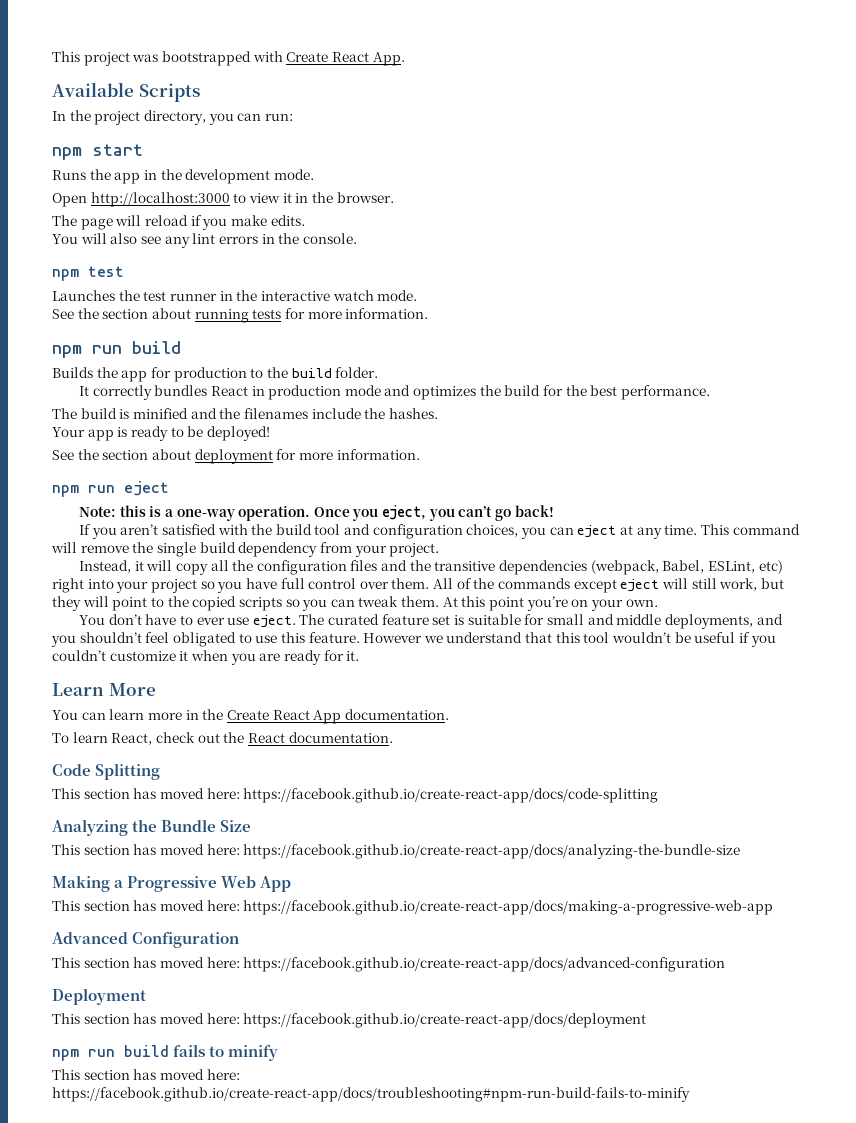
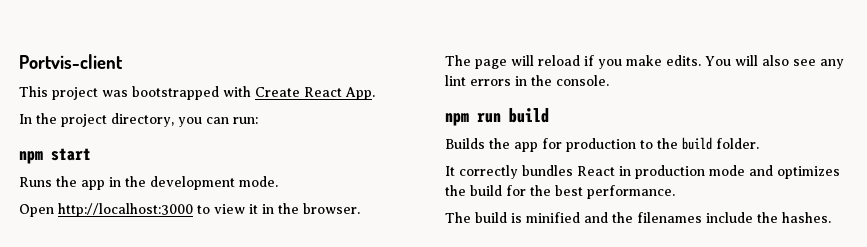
+ Portvis-client
- Available Scripts
- The page will reload if you make edits.
- You will also see any lint errors in the console.
+ The page will reload if you make edits. You will also see any lint errors in the console.
- npm test
- Launches the test runner in the interactive watch mode.
- See the section about running tests for more information.
- Your app is ready to be deployed!
- See the section about deployment for more information.
- npm run eject
- Note: this is a one-way operation. Once you eject, you can’t go back!
- If you aren’t satisfied with the build tool and configuration choices, you can eject at any time. This command will remove the single build dependency from your project.
- Instead, it will copy all the configuration files and the transitive dependencies (webpack, Babel, ESLint, etc) right into your project so you have full control over them. All of the commands except eject will still work, but they will point to the copied scripts so you can tweak them. At this point you’re on your own.
- You don’t have to ever use eject. The curated feature set is suitable for small and middle deployments, and you shouldn’t feel obligated to use this feature. However we understand that this tool wouldn’t be useful if you couldn’t customize it when you are ready for it.
- Learn More
- You can learn more in the Create React App documentation.
- To learn React, check out the React documentation.
- Code Splitting
- This section has moved here: https://facebook.github.io/create-react-app/docs/code-splitting
- Analyzing the Bundle Size
- This section has moved here: https://facebook.github.io/create-react-app/docs/analyzing-the-bundle-size
- Making a Progressive Web App
- This section has moved here: https://facebook.github.io/create-react-app/docs/making-a-progressive-web-app
- Advanced Configuration
- This section has moved here: https://facebook.github.io/create-react-app/docs/advanced-configuration
- Deployment
- This section has moved here: https://facebook.github.io/create-react-app/docs/deployment
- npm run build fails to minify
- This section has moved here: https://facebook.github.io/create-react-app/docs/troubleshooting#npm-run-build-fails-to-minify

